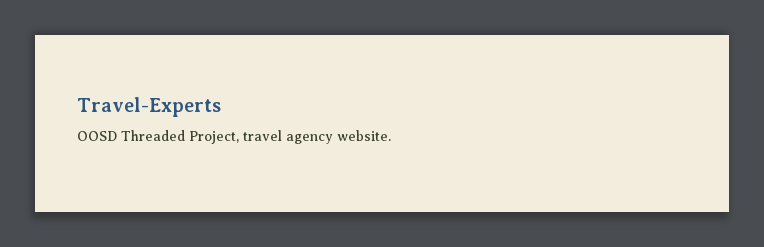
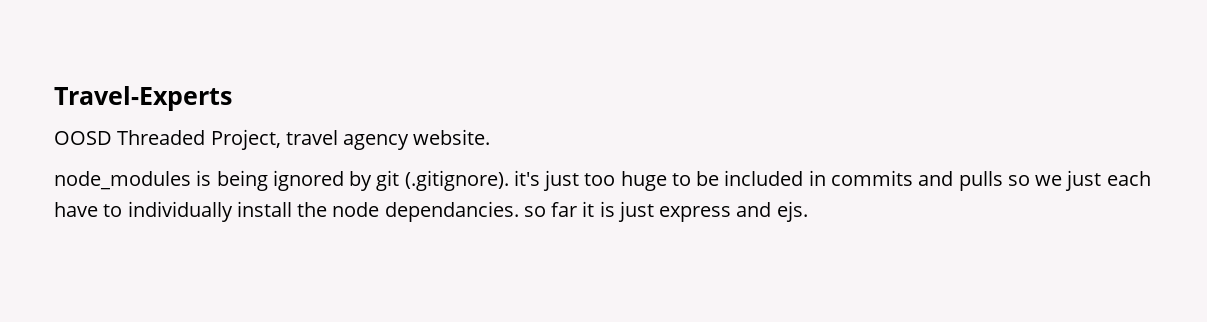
+ node_modules is being ignored by git (.gitignore). it's just too huge to be included in commits and pulls so we just each have to individually install the node dependancies. so far it is just express and ejs.

